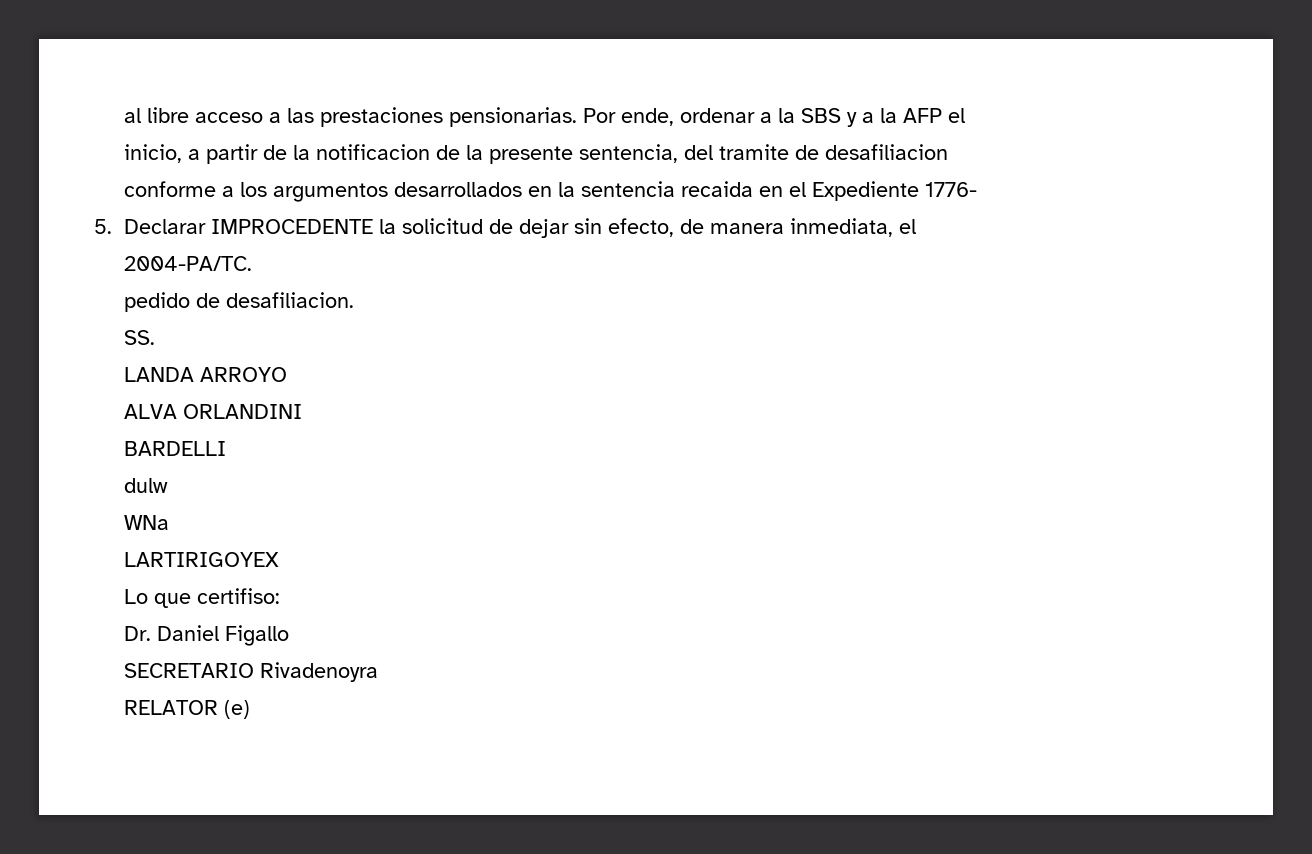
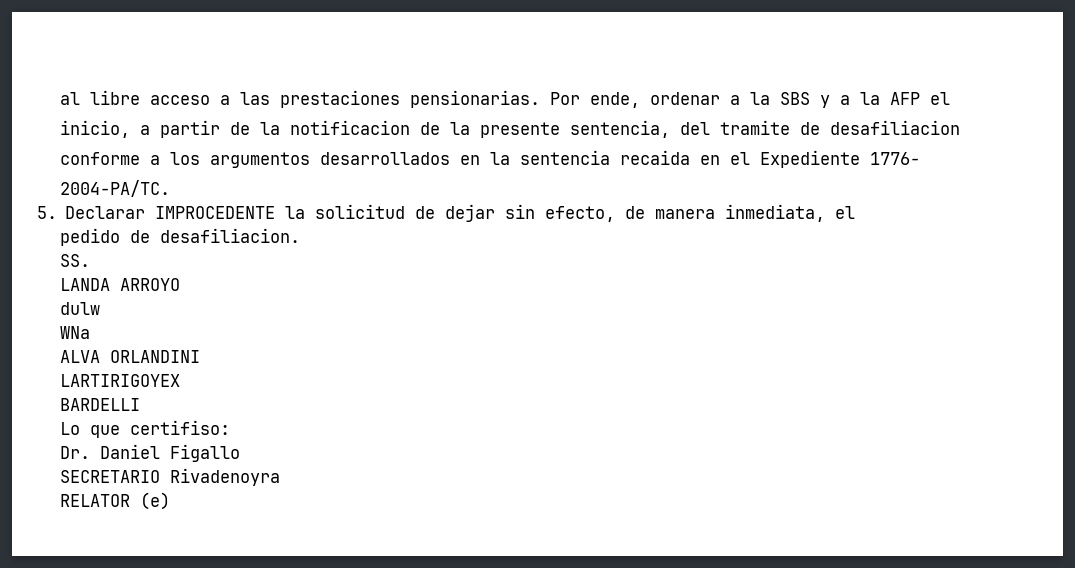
+ 2004-PA/TC.
- 2004-PA/TC.
- ALVA ORLANDINI
- BARDELLI
+ ALVA ORLANDINI
+ BARDELLI

